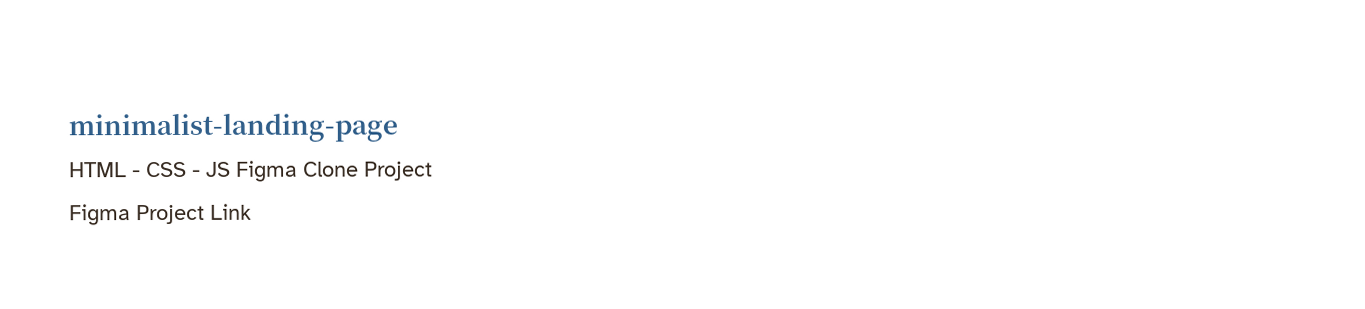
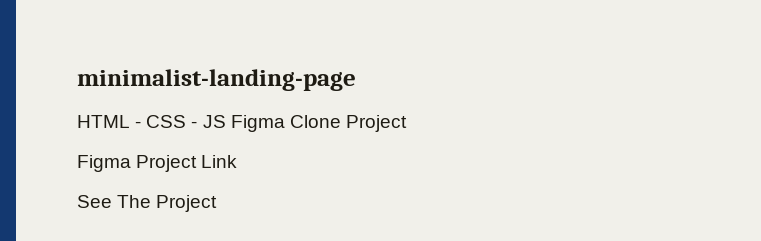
+ See The Project

